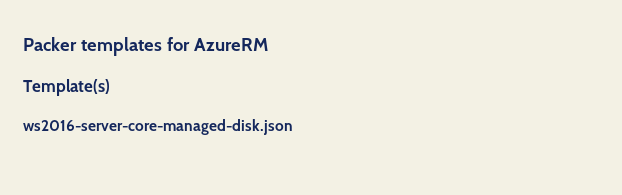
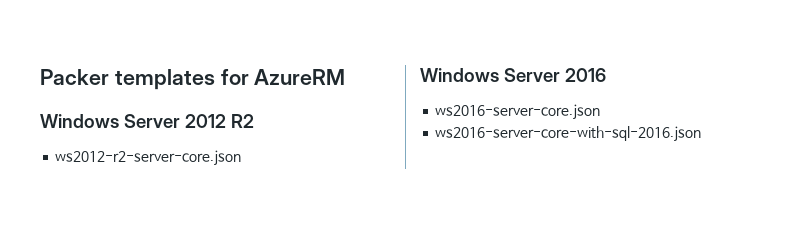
- Template(s)
- ws2016-server-core-managed-disk.json
+ Windows Server 2012 R2
+ ws2012-r2-server-core.json
+ Windows Server 2016
+ ws2016-server-core.json
+ ws2016-server-core-with-sql-2016.json

